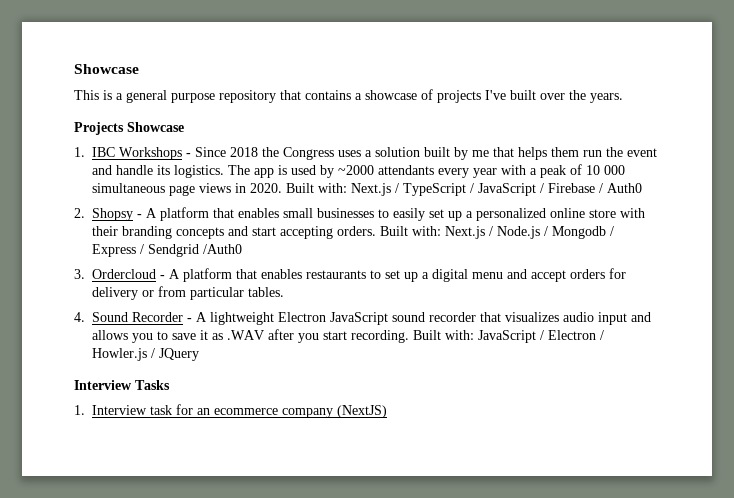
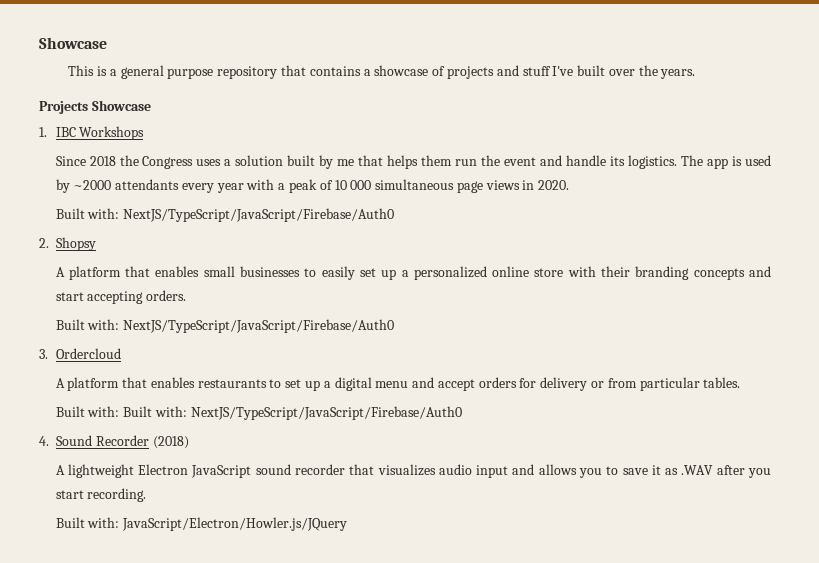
- This is a general purpose repository that contains a showcase of projects I've built over the years.
+ This is a general purpose repository that contains a showcase of projects and stuff I've built over the years.
- 1. IBC Workshops - Since 2018 the Congress uses a solution built by me that helps them run the event and handle its logistics.
+ 1. IBC Workshops
+ Since 2018 the Congress uses a solution built by me that helps them run the event and handle its logistics.
- The app is used by ~2000 attendants every year with a peak of 10 000 simultaneous page views in 2020. Built with: Next.js / TypeScript / JavaScript / Firebase / Auth0
+ The app is used by ~2000 attendants every year with a peak of 10 000 simultaneous page views in 2020.
+ Built with: NextJS/TypeScript/JavaScript/Firebase/Auth0
- 2. Shopsy - A platform that enables small businesses to easily set up a personalized online store with their branding concepts and start accepting orders. Built with: Next.js / Node.js / Mongodb / Express / Sendgrid /Auth0
+ 2. Shopsy
+ A platform that enables small businesses to easily set up a personalized online store with their branding concepts and start accepting orders.
+ Built with: NextJS/TypeScript/JavaScript/Firebase/Auth0
- 3. Ordercloud - A platform that enables restaurants to set up a digital menu and accept orders for delivery or from particular tables.
+ 3. Ordercloud
+ A platform that enables restaurants to set up a digital menu and accept orders for delivery or from particular tables.
+ Built with: Built with: NextJS/TypeScript/JavaScript/Firebase/Auth0
- 4. Sound Recorder - A lightweight Electron JavaScript sound recorder that visualizes audio input and allows you to save it as .WAV after you start recording. Built with: JavaScript / Electron / Howler.js / JQuery
- Interview Tasks
- 1. Interview task for an ecommerce company (NextJS)
+ 4. Sound Recorder (2018)
+ A lightweight Electron JavaScript sound recorder that visualizes audio input and allows you to save it as .WAV after you start recording.
+ Built with: JavaScript/Electron/Howler.js/JQuery

